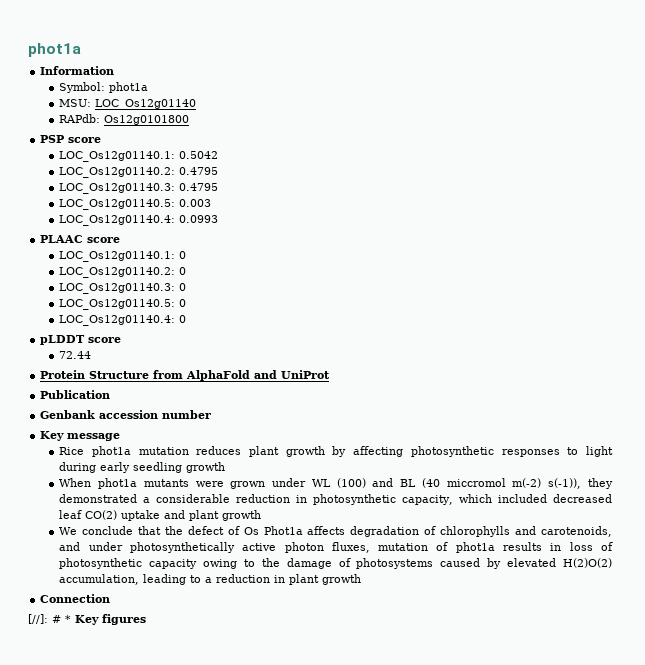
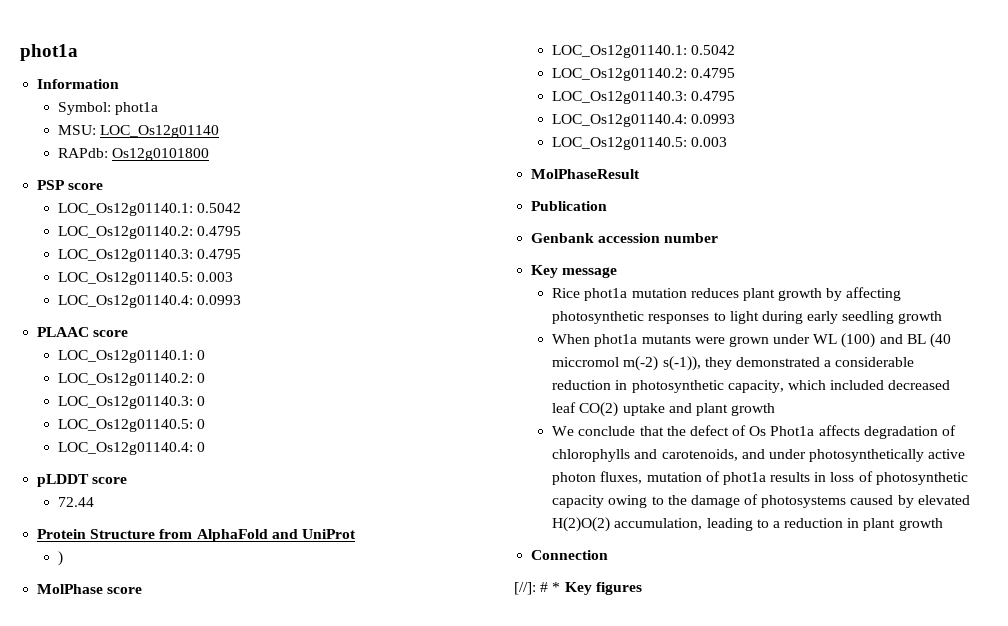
+ )
+ MolPhase score
+ LOC_Os12g01140.1: 0.5042
+ LOC_Os12g01140.2: 0.4795
+ LOC_Os12g01140.3: 0.4795
+ LOC_Os12g01140.4: 0.0993
+ LOC_Os12g01140.5: 0.003
+ MolPhaseResult

